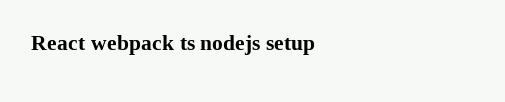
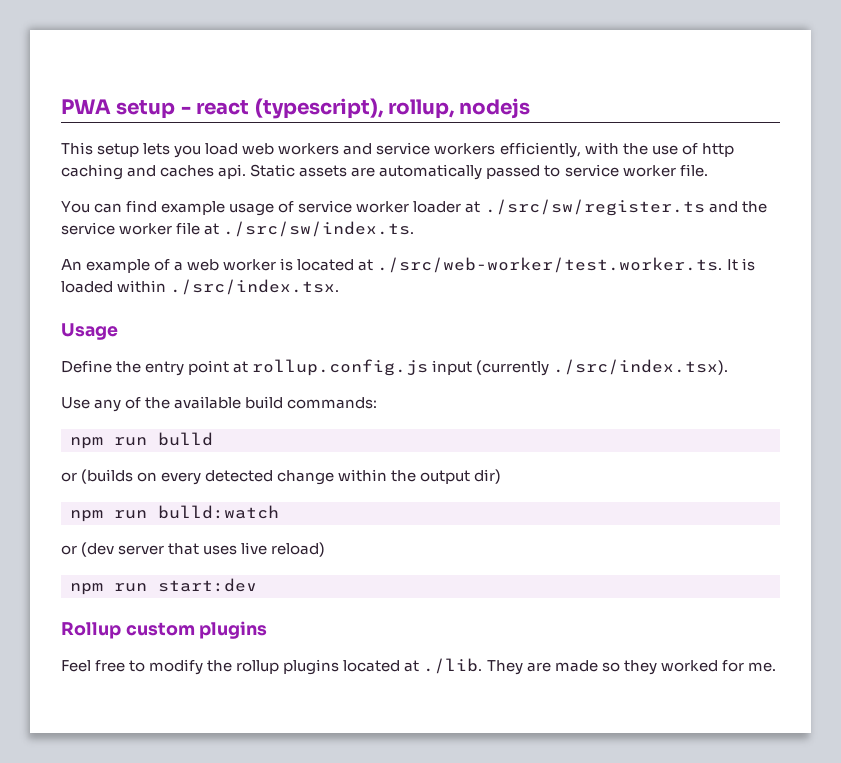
- React webpack ts nodejs setup
+ PWA setup - react (typescript), rollup, nodejs
+ This setup lets you load web workers and service workers efficiently, with the use of http caching and caches api. Static assets are automatically passed to service worker file.
+ You can find example usage of service worker loader at ./src/sw/register.ts and the service worker file at ./src/sw/index.ts.
+ An example of a web worker is located at ./src/web-worker/test.worker.ts. It is loaded within ./src/index.tsx.
+ Usage
+ Define the entry point at rollup.config.js input (currently ./src/index.tsx).
+ Use any of the available build commands:
+ npm run bulld
+ or (builds on every detected change within the output dir)
+ npm run bulld:watch
+ or (dev server that uses live reload)
+ npm run start:dev
+ Rollup custom plugins
+ Feel free to modify the rollup plugins located at ./lib. They are made so they worked for me.

